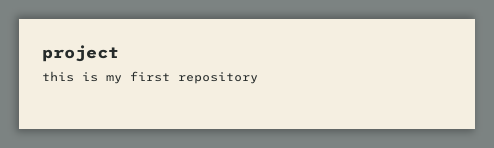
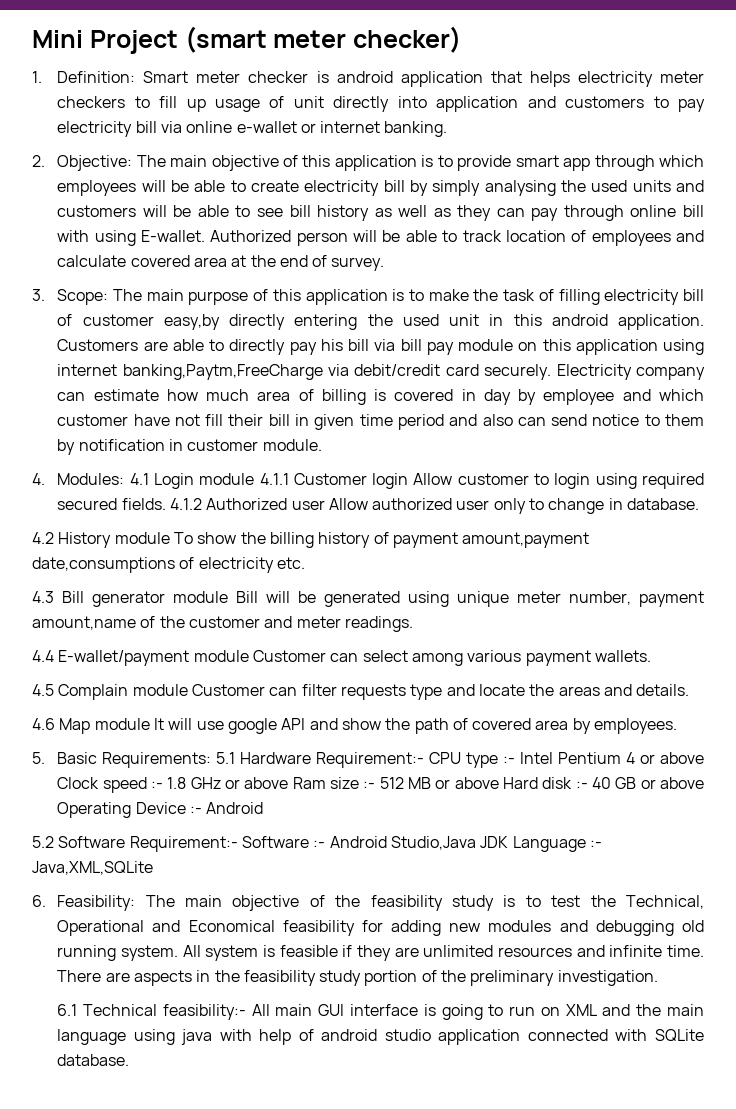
- project
- this is my first repository
+ Mini Project (smart meter checker)
+ 1. Definition: Smart meter checker is android application that helps electricity meter checkers to fill up usage of unit directly into application and customers to pay electricity bill via online e-wallet or internet banking.
+ 2. Objective: The main objective of this application is to provide smart app through which employees will be able to create electricity bill by simply analysing the used units and customers will be able to see bill history as well as they can pay through online bill with using E-wallet. Authorized person will be able to track location of employees and calculate covered area at the end of survey.
+ 3. Scope: The main purpose of this application is to make the task of filling electricity bill of customer easy,by directly entering the used unit in this android application. Customers are able to directly pay his bill via bill pay module on this application using internet banking,Paytm,FreeCharge via debit/credit card securely. Electricity company can estimate how much area of billing is covered in day by employee and which customer have not fill their bill in given time period and also can send notice to them by notification in customer module.
+ 4. Modules: 4.1 Login module 4.1.1 Customer login Allow customer to login using required secured fields. 4.1.2 Authorized user Allow authorized user only to change in database.
+ 4.2 History module To show the billing history of payment amount,payment date,consumptions of electricity etc.
+ 4.3 Bill generator module Bill will be generated using unique meter number, payment amount,name of the customer and meter readings.
+ 4.4 E-wallet/payment module Customer can select among various payment wallets.
+ 4.5 Complain module Customer can filter requests type and locate the areas and details.
+ 4.6 Map module It will use google API and show the path of covered area by employees.
+ 5. Basic Requirements: 5.1 Hardware Requirement:- CPU type :- Intel Pentium 4 or above Clock speed :- 1.8 GHz or above Ram size :- 512 MB or above Hard disk :- 40 GB or above Operating Device :- Android
+ 5.2 Software Requirement:- Software :- Android Studio,Java JDK Language :- Java,XML,SQLite
+ 6. Feasibility: The main objective of the feasibility study is to test the Technical, Operational and Economical feasibility for adding new modules and debugging old running system. All system is feasible if they are unlimited resources and infinite time. There are aspects in the feasibility study portion of the preliminary investigation.
+ 6.1 Technical feasibility:- All main GUI interface is going to run on XML and the main language using java with help of android studio application connected with SQLite database.

